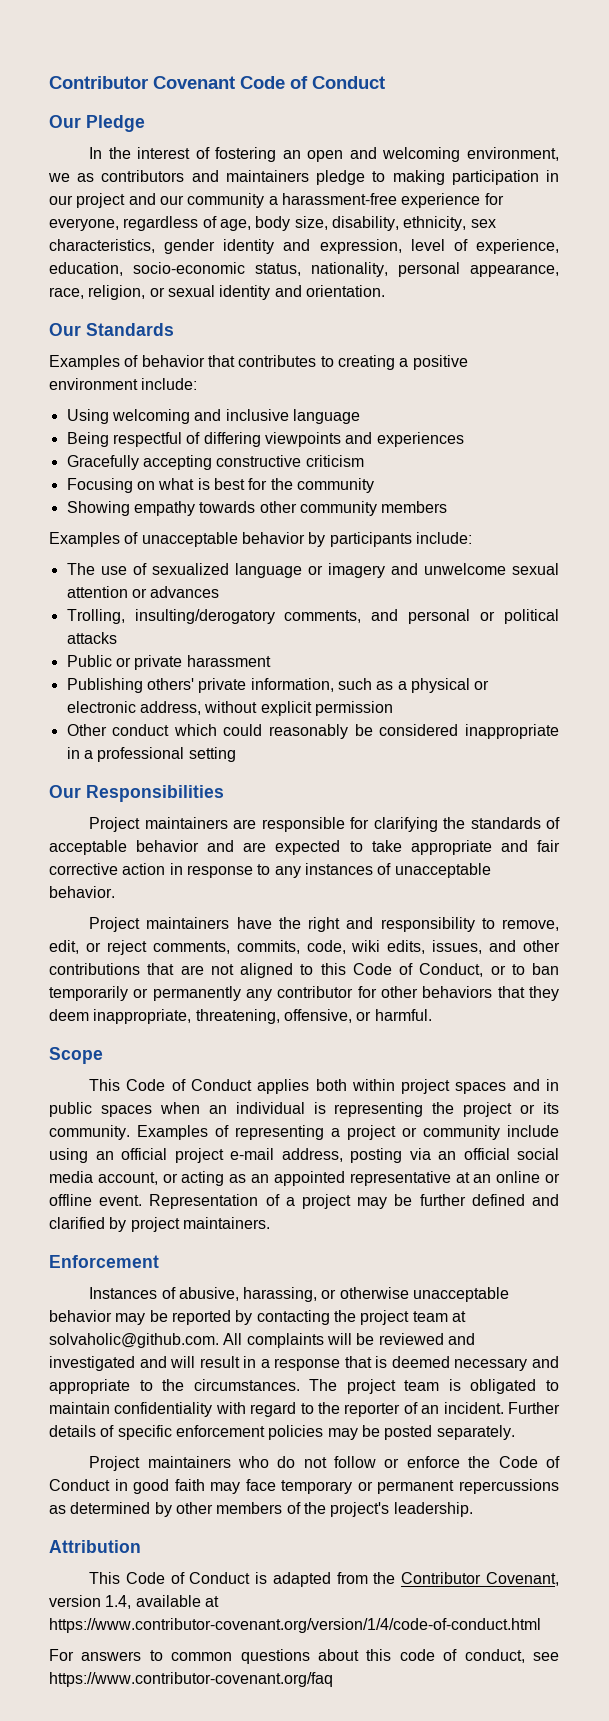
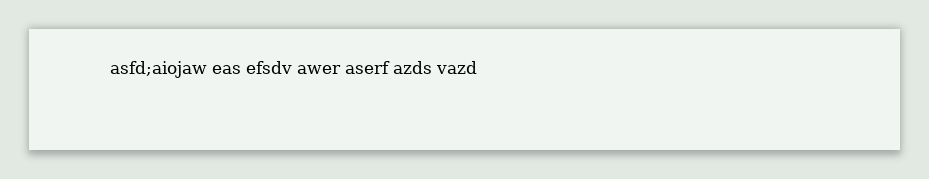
- Contributor Covenant Code of Conduct
- Our Pledge
- In the interest of fostering an open and welcoming environment, we as contributors and maintainers pledge to making participation in our project and our community a harassment-free experience for everyone, regardless of age, body size, disability, ethnicity, sex characteristics, gender identity and expression, level of experience, education, socio-economic status, nationality, personal appearance, race, religion, or sexual identity and orientation.
- Our Standards
- Examples of behavior that contributes to creating a positive environment include:
- Using welcoming and inclusive language
- Being respectful of differing viewpoints and experiences
- Gracefully accepting constructive criticism
- Focusing on what is best for the community
- Showing empathy towards other community members
- Examples of unacceptable behavior by participants include:
- The use of sexualized language or imagery and unwelcome sexual attention or advances
- Trolling, insulting/derogatory comments, and personal or political attacks
- Public or private harassment
- Publishing others' private information, such as a physical or electronic address, without explicit permission
- Other conduct which could reasonably be considered inappropriate in a professional setting
- Our Responsibilities
- Project maintainers are responsible for clarifying the standards of acceptable behavior and are expected to take appropriate and fair corrective action in response to any instances of unacceptable behavior.
- Project maintainers have the right and responsibility to remove, edit, or reject comments, commits, code, wiki edits, issues, and other contributions that are not aligned to this Code of Conduct, or to ban temporarily or permanently any contributor for other behaviors that they deem inappropriate, threatening, offensive, or harmful.
- Scope
- This Code of Conduct applies both within project spaces and in public spaces when an individual is representing the project or its community. Examples of representing a project or community include using an official project e-mail address, posting via an official social media account, or acting as an appointed representative at an online or offline event. Representation of a project may be further defined and clarified by project maintainers.
- Enforcement
- Instances of abusive, harassing, or otherwise unacceptable behavior may be reported by contacting the project team at solvaholic@github.com. All complaints will be reviewed and investigated and will result in a response that is deemed necessary and appropriate to the circumstances. The project team is obligated to maintain confidentiality with regard to the reporter of an incident. Further details of specific enforcement policies may be posted separately.
- Project maintainers who do not follow or enforce the Code of Conduct in good faith may face temporary or permanent repercussions as determined by other members of the project's leadership.
- Attribution
- This Code of Conduct is adapted from the Contributor Covenant, version 1.4, available at https://www.contributor-covenant.org/version/1/4/code-of-conduct.html
- For answers to common questions about this code of conduct, see https://www.contributor-covenant.org/faq
+ asfd;aiojaw eas efsdv awer aserf azds vazd

